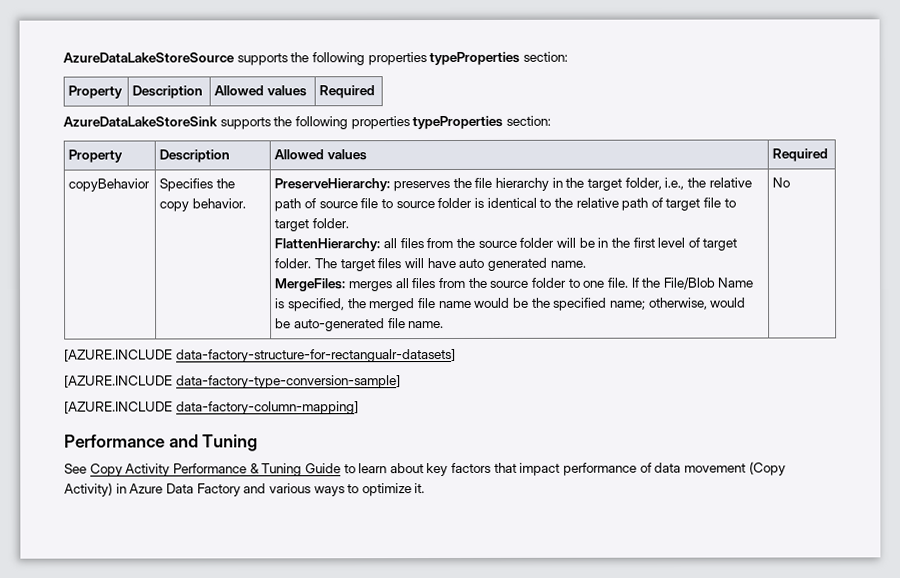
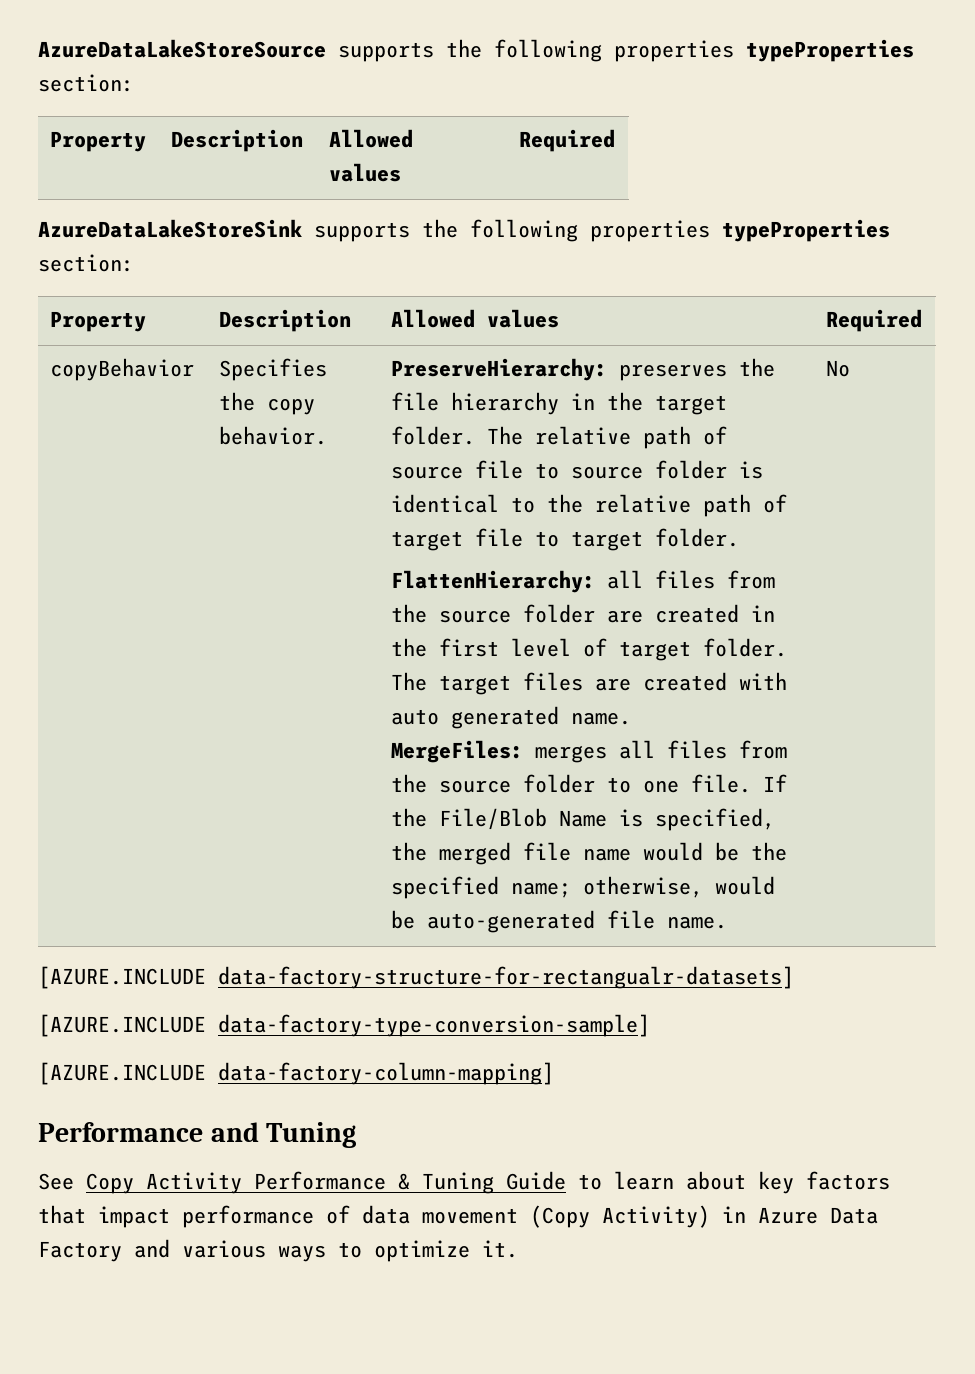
- PreserveHierarchy: preserves the file hierarchy in the target folder, i.e., the relative path of source file to source folder is identical to the relative path of target file to target folder.
+ PreserveHierarchy: preserves the file hierarchy in the target folder. The relative path of source file to source folder is identical to the relative path of target file to target folder.
- FlattenHierarchy: all files from the source folder will be in the first level of target folder.
+ FlattenHierarchy: all files from the source folder are created in the first level of target folder.
- The target files will have auto generated name.
+ The target files are created with auto generated name.

